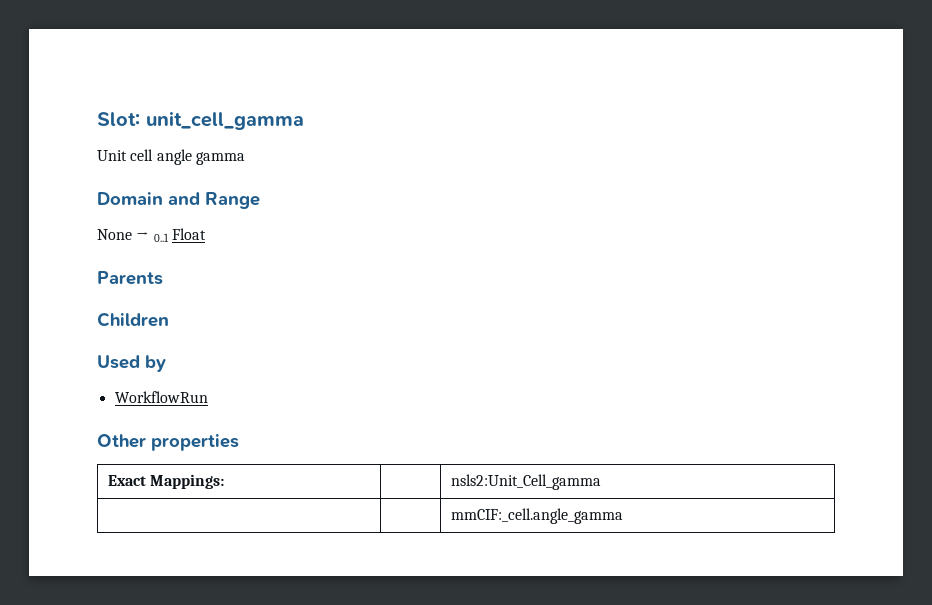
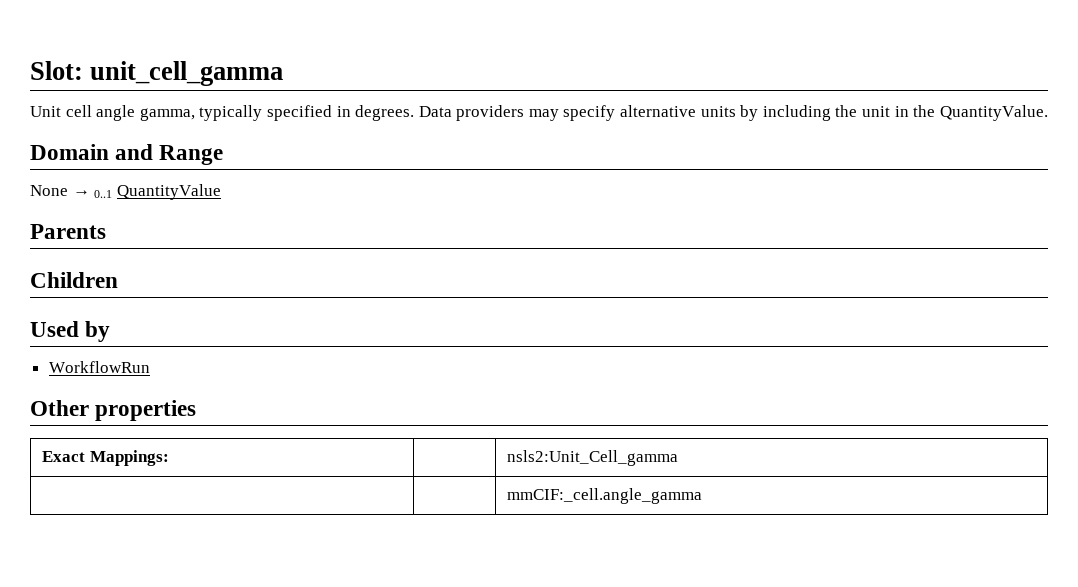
- Unit cell angle gamma
+ Unit cell angle gamma, typically specified in degrees. Data providers may specify alternative units by including the unit in the QuantityValue.
- None → 0..1 Float
+ None → 0..1 QuantityValue

